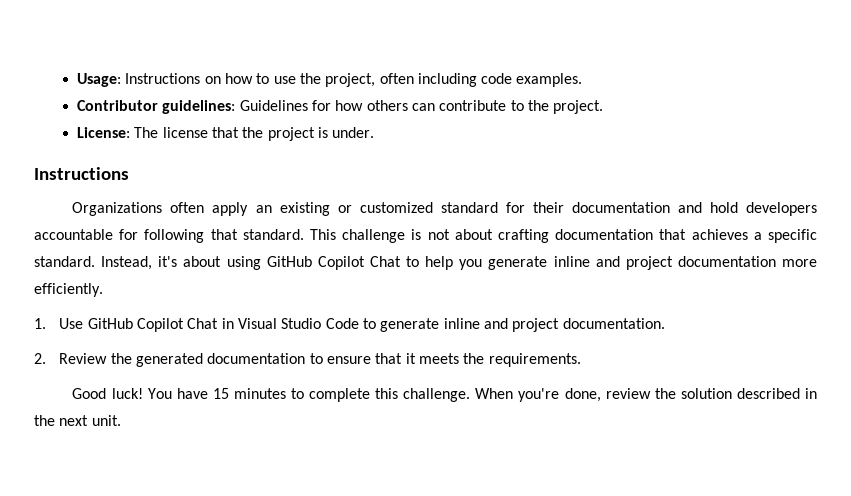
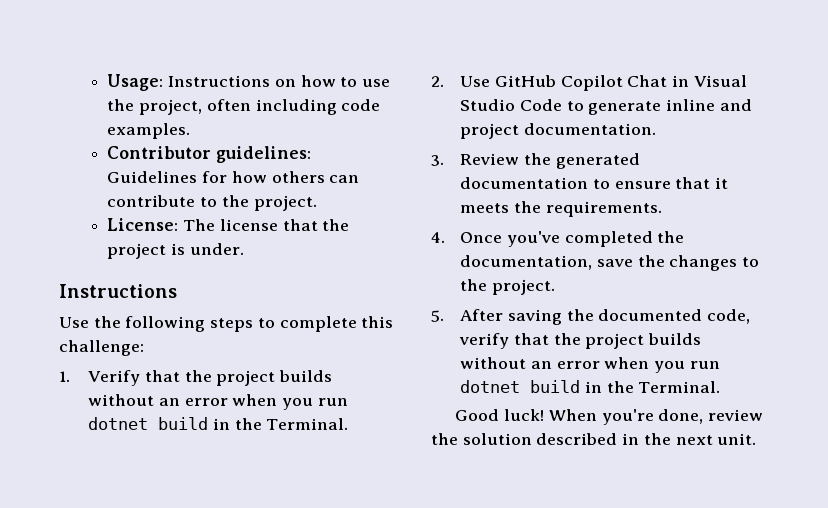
- Organizations often apply an existing or customized standard for their documentation and hold developers accountable for following that standard. This challenge is not about crafting documentation that achieves a specific standard. Instead, it's about using GitHub Copilot Chat to help you generate inline and project documentation more efficiently.
- 1. Use GitHub Copilot Chat in Visual Studio Code to generate inline and project documentation.
+ Use the following steps to complete this challenge:
+ 1. Verify that the project builds without an error when you run dotnet build in the Terminal.
+ 2. Use GitHub Copilot Chat in Visual Studio Code to generate inline and project documentation.
- 2. Review the generated documentation to ensure that it meets the requirements.
+ 3. Review the generated documentation to ensure that it meets the requirements.
- Good luck! You have 15 minutes to complete this challenge.
+ 4. Once you've completed the documentation, save the changes to the project.
+ 5. After saving the documented code, verify that the project builds without an error when you run dotnet build in the Terminal.
+ Good luck!

